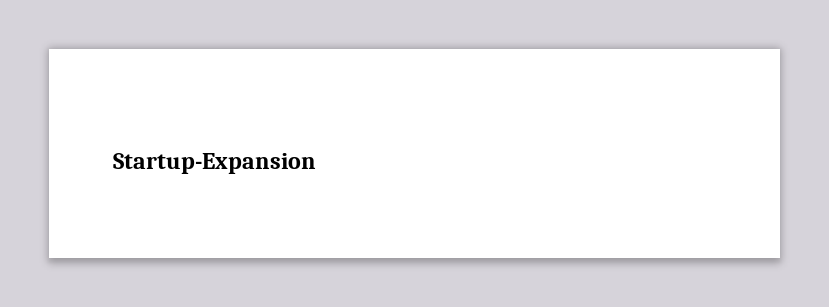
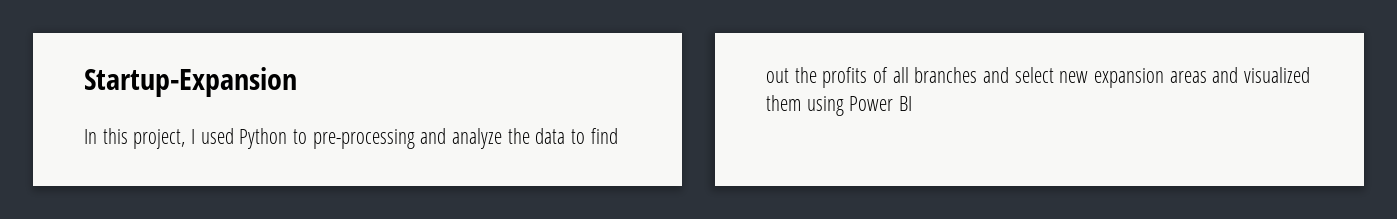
+ In this project, I used Python to pre-processing and analyze the data to find out the profits of all branches and select new expansion areas and visualized them using Power BI

